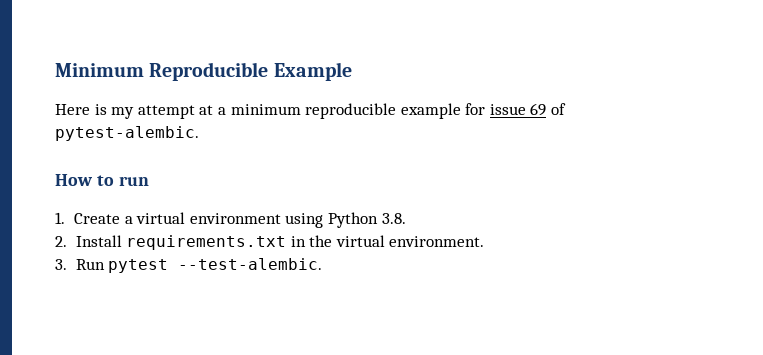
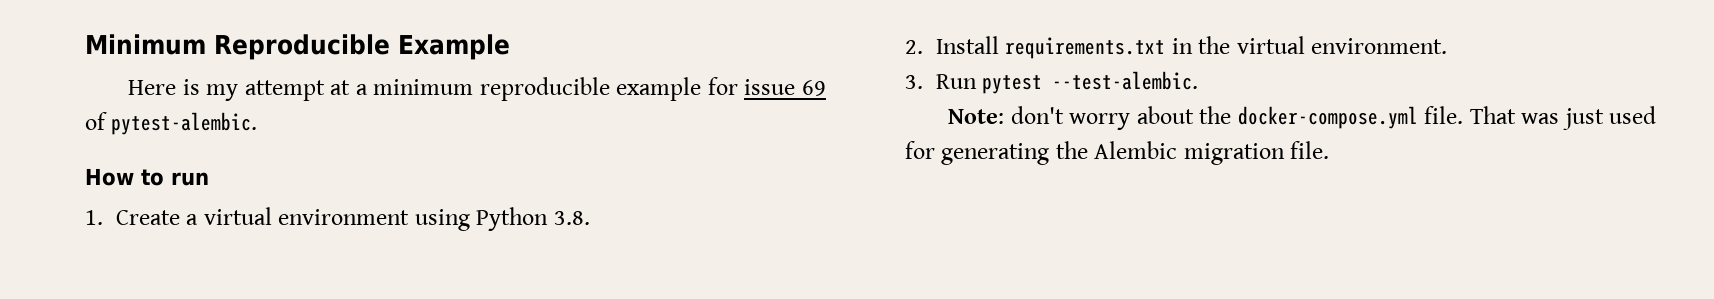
+ Note: don't worry about the docker-compose.yml file. That was just used for generating the Alembic migration file.

